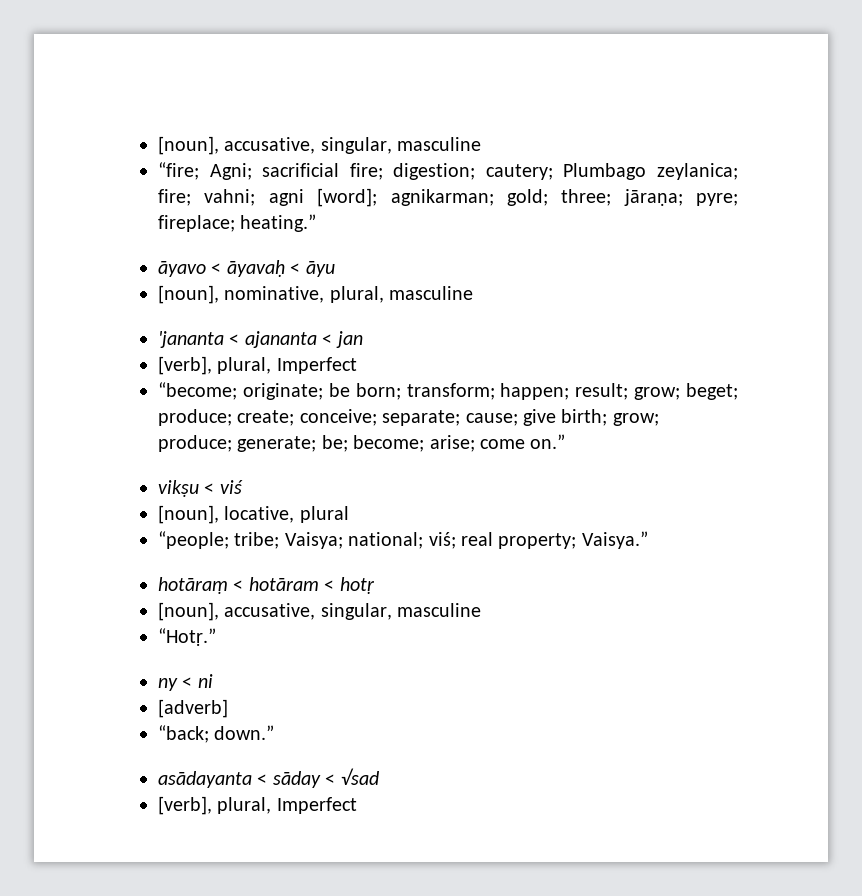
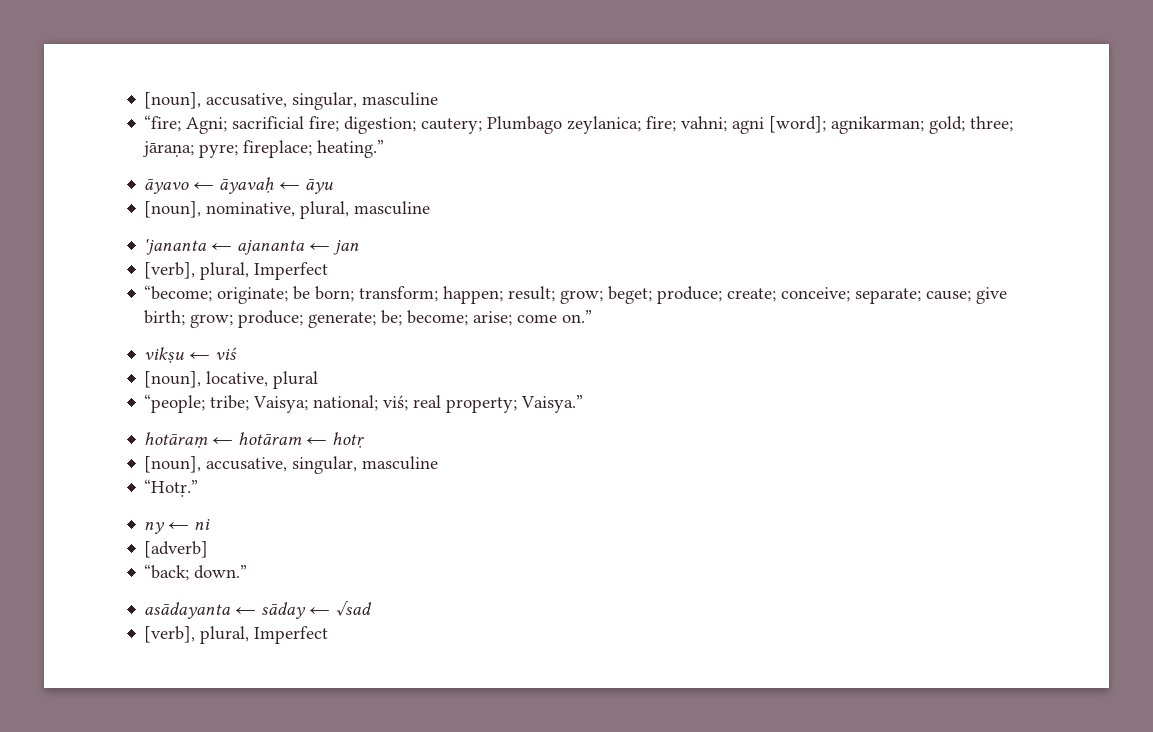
- āyavo < āyavaḥ < āyu
+ āyavo ← āyavaḥ ← āyu
- 'jananta < ajananta < jan
+ 'jananta ← ajananta ← jan
- vikṣu < viś
+ vikṣu ← viś
- hotāraṃ < hotāram < hotṛ
+ hotāraṃ ← hotāram ← hotṛ
- ny < ni
+ ny ← ni
- asādayanta < sāday < √sad
+ asādayanta ← sāday ← √sad

